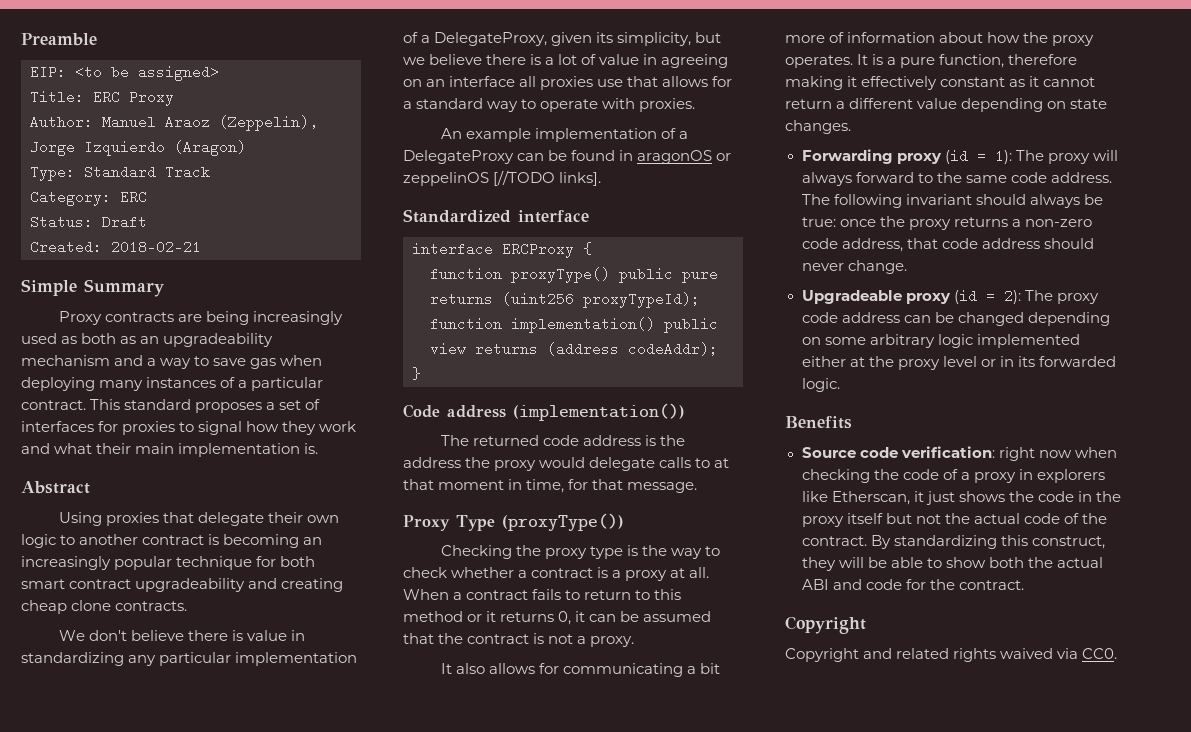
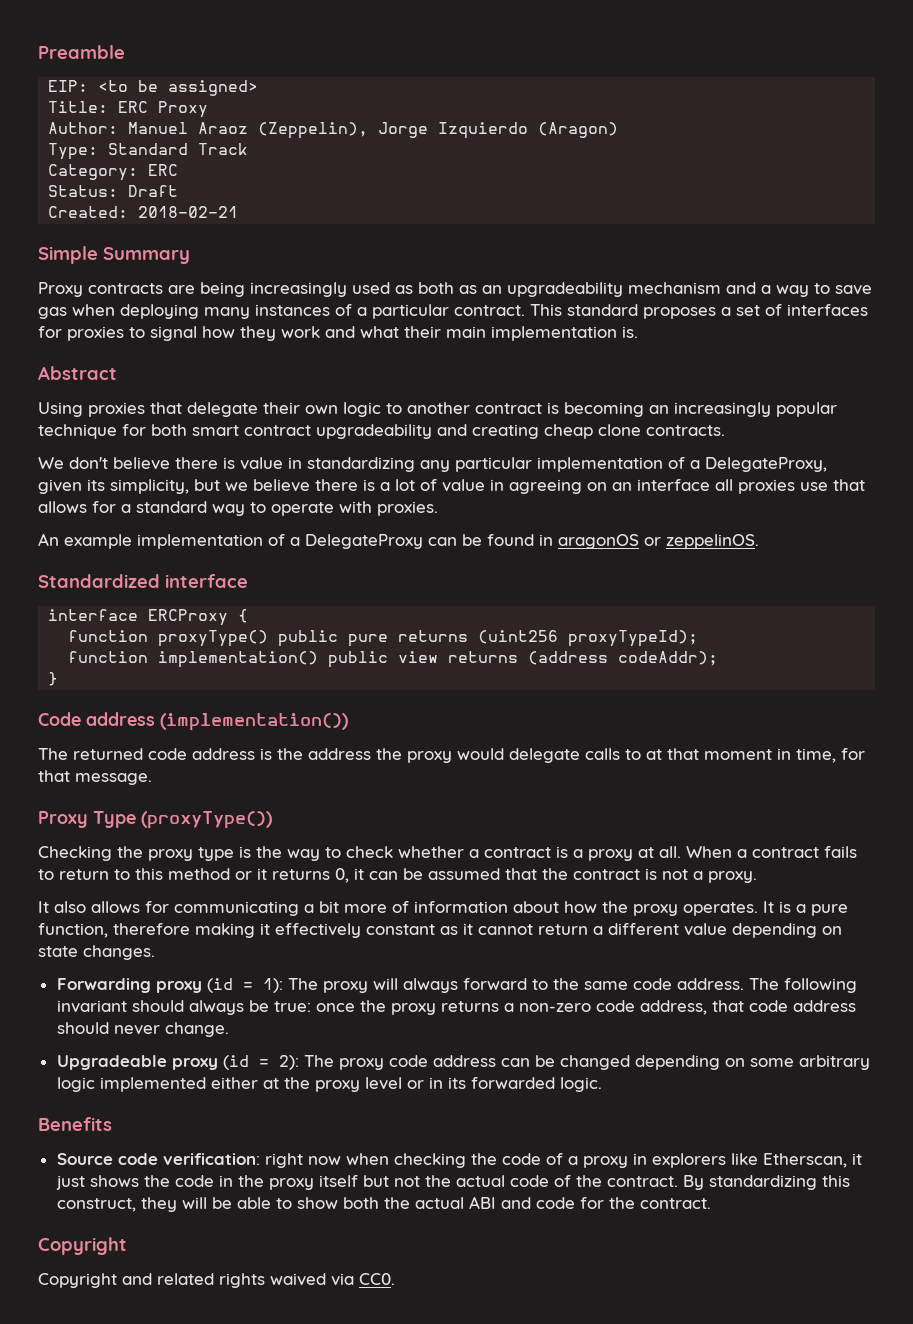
- An example implementation of a DelegateProxy can be found in aragonOS or zeppelinOS [//TODO links].
+ An example implementation of a DelegateProxy can be found in aragonOS or zeppelinOS.

